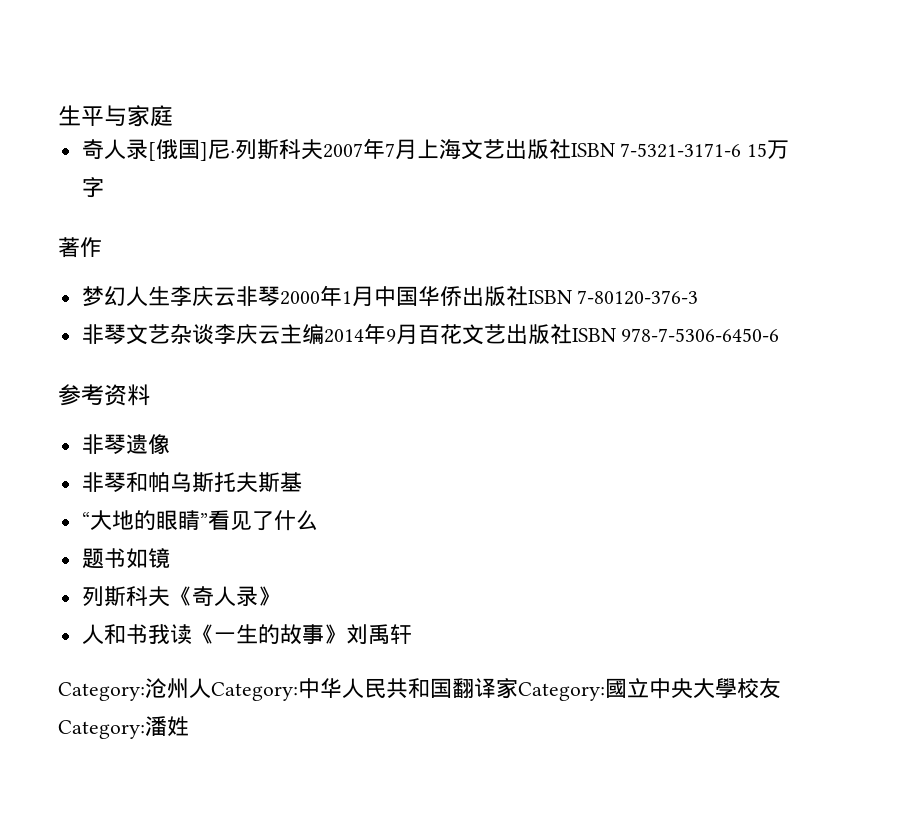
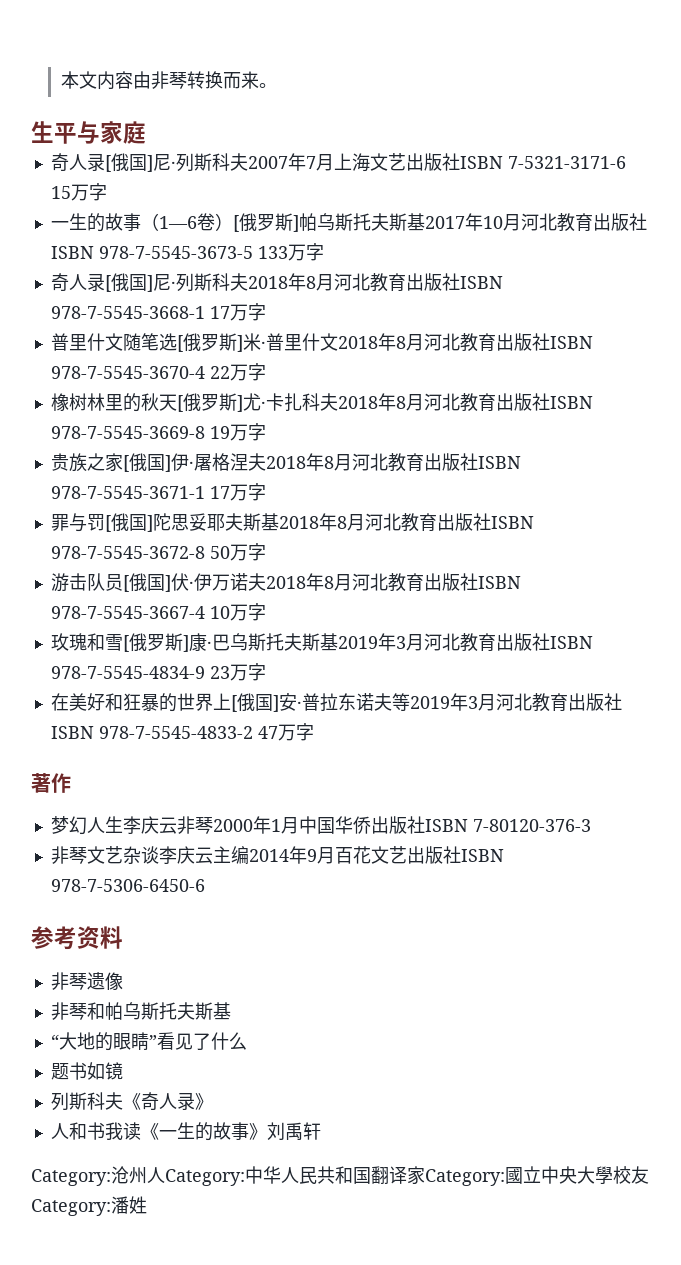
+ 本文内容由非琴转换而来。
+ 一生的故事（1—6卷）[俄罗斯]帕乌斯托夫斯基2017年10月河北教育出版社ISBN 978-7-5545-3673-5 133万字
+ 奇人录[俄国]尼·列斯科夫2018年8月河北教育出版社ISBN 978-7-5545-3668-1 17万字
+ 普里什文随笔选[俄罗斯]米·普里什文2018年8月河北教育出版社ISBN 978-7-5545-3670-4 22万字
+ 橡树林里的秋天[俄罗斯]尤·卡扎科夫2018年8月河北教育出版社ISBN 978-7-5545-3669-8 19万字
+ 贵族之家[俄国]伊·屠格涅夫2018年8月河北教育出版社ISBN 978-7-5545-3671-1 17万字
+ 罪与罚[俄国]陀思妥耶夫斯基2018年8月河北教育出版社ISBN 978-7-5545-3672-8 50万字
+ 游击队员[俄国]伏·伊万诺夫2018年8月河北教育出版社ISBN 978-7-5545-3667-4 10万字
+ 玫瑰和雪[俄罗斯]康·巴乌斯托夫斯基2019年3月河北教育出版社ISBN 978-7-5545-4834-9 23万字
+ 在美好和狂暴的世界上[俄国]安·普拉东诺夫等2019年3月河北教育出版社ISBN 978-7-5545-4833-2 47万字

